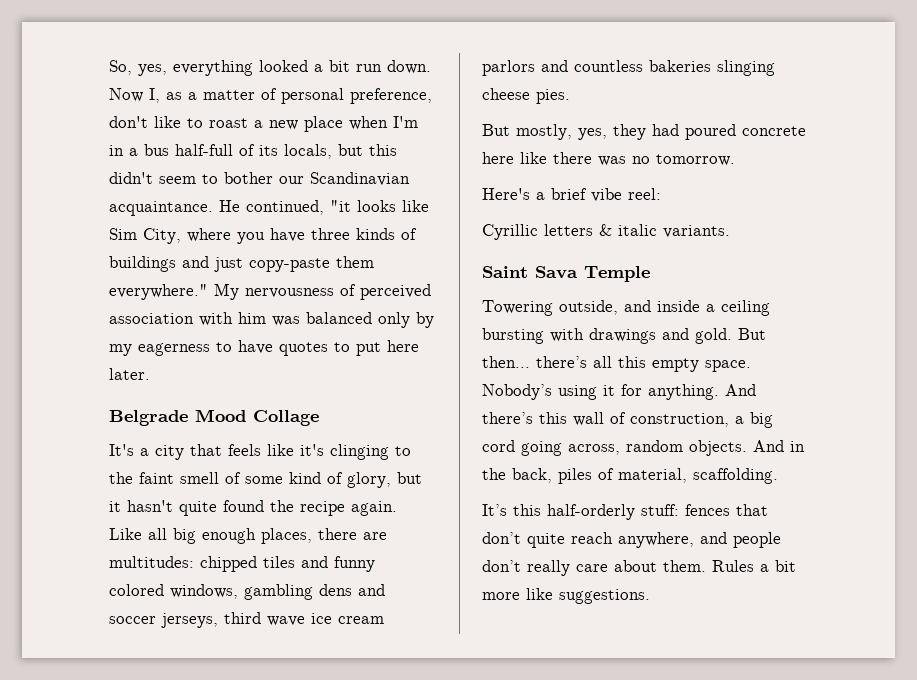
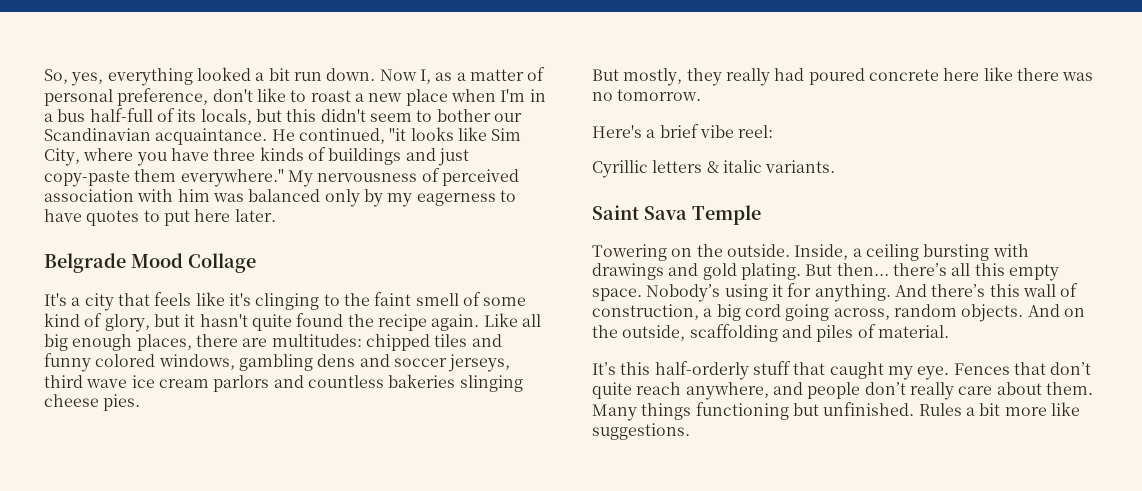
- But mostly, yes, they had poured concrete here like there was no tomorrow.
+ But mostly, they really had poured concrete here like there was no tomorrow.
- Towering outside, and inside a ceiling bursting with drawings and gold.
+ Towering on the outside. Inside, a ceiling bursting with drawings and gold plating.
- And in the back, piles of material, scaffolding.
- It’s this half-orderly stuff: fences that don’t quite reach anywhere, and people don’t really care about them.
+ And on the outside, scaffolding and piles of material.
+ It’s this half-orderly stuff that caught my eye. Fences that don’t quite reach anywhere, and people don’t really care about them.
+ Many things functioning but unfinished.

